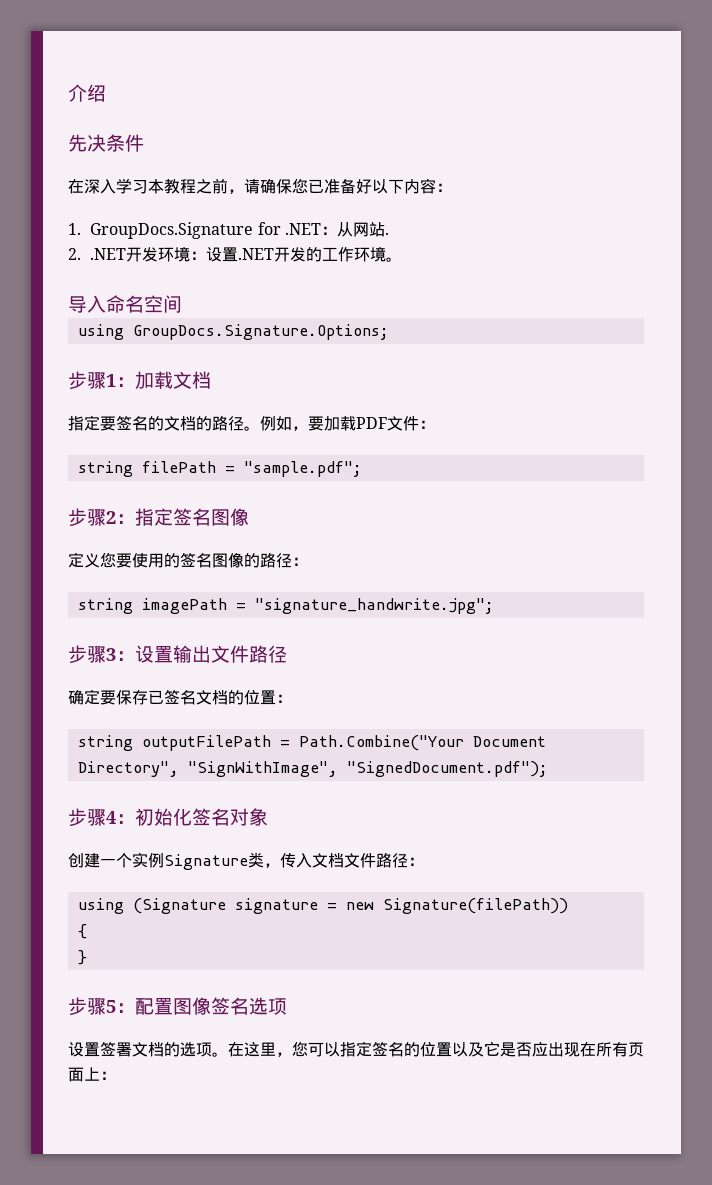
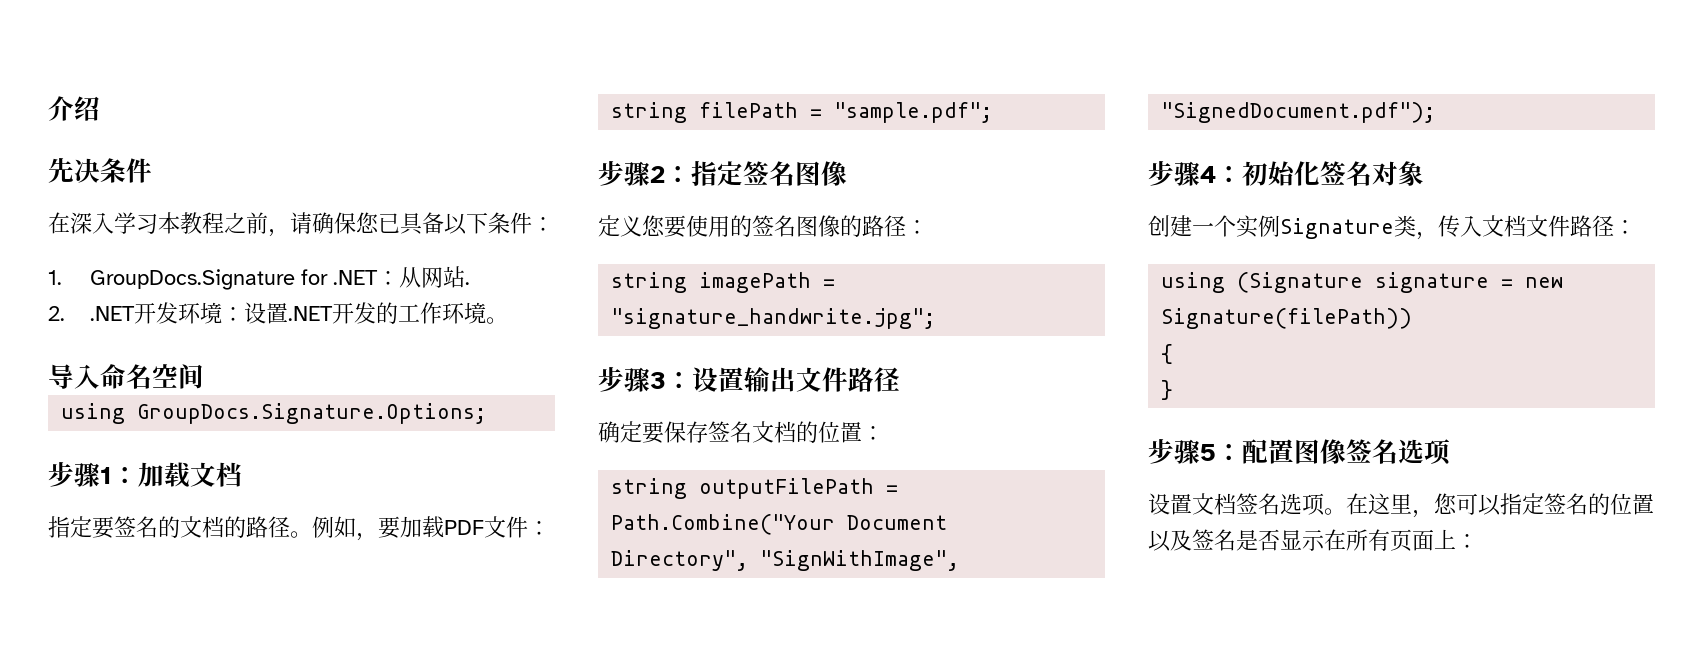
- 在深入学习本教程之前，请确保您已准备好以下内容：
+ 在深入学习本教程之前，请确保您已具备以下条件：
- 确定要保存已签名文档的位置：
+ 确定要保存签名文档的位置：
- 设置签署文档的选项。
+ 设置文档签名选项。
- 在这里，您可以指定签名的位置以及它是否应出现在所有页面上：
+ 在这里，您可以指定签名的位置以及签名是否显示在所有页面上：

